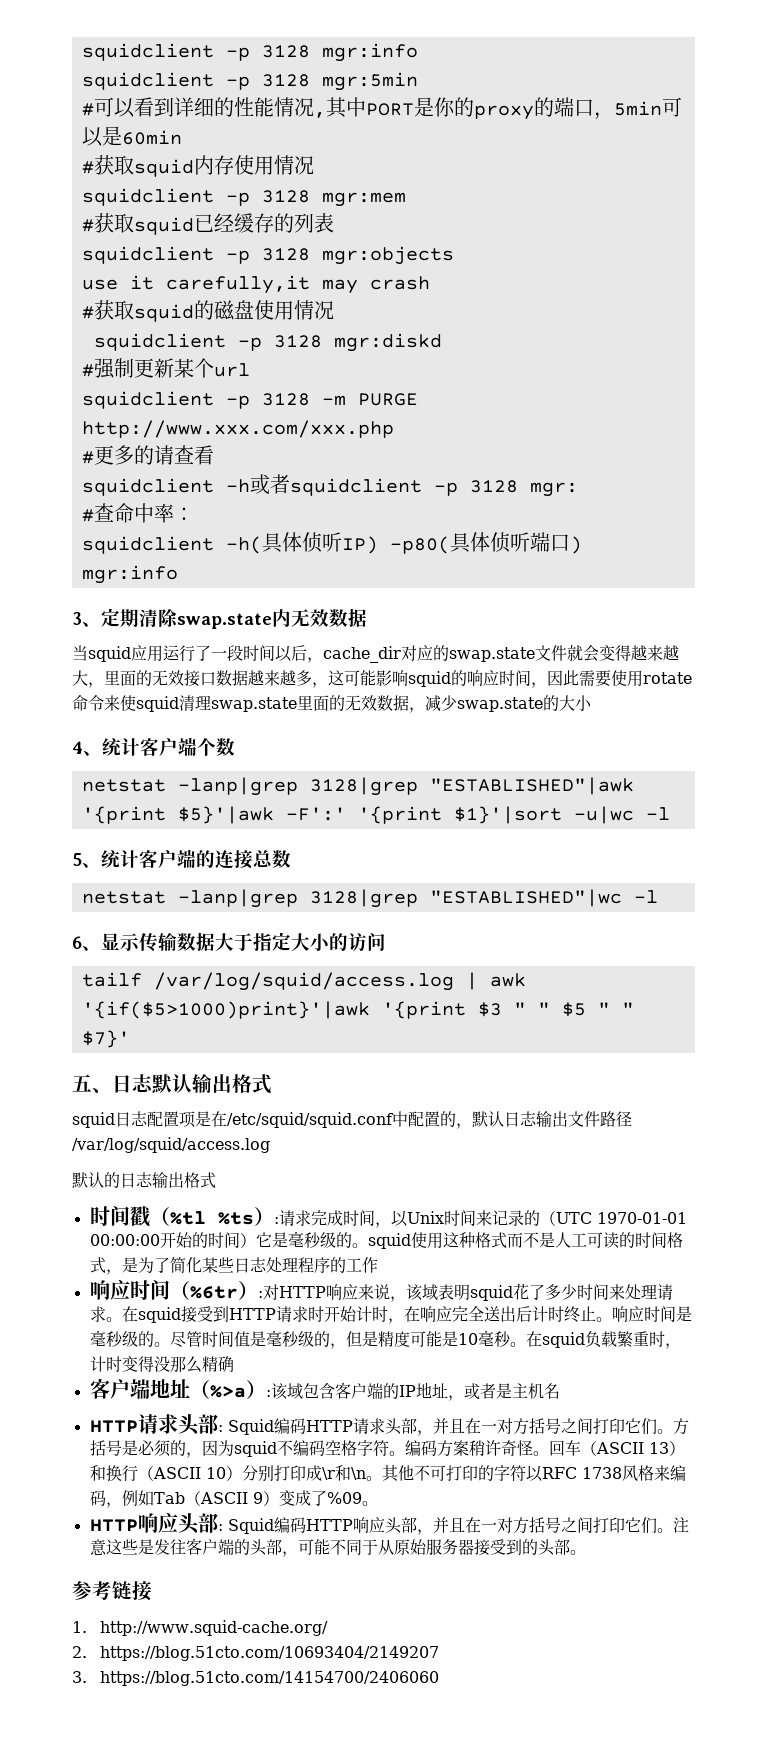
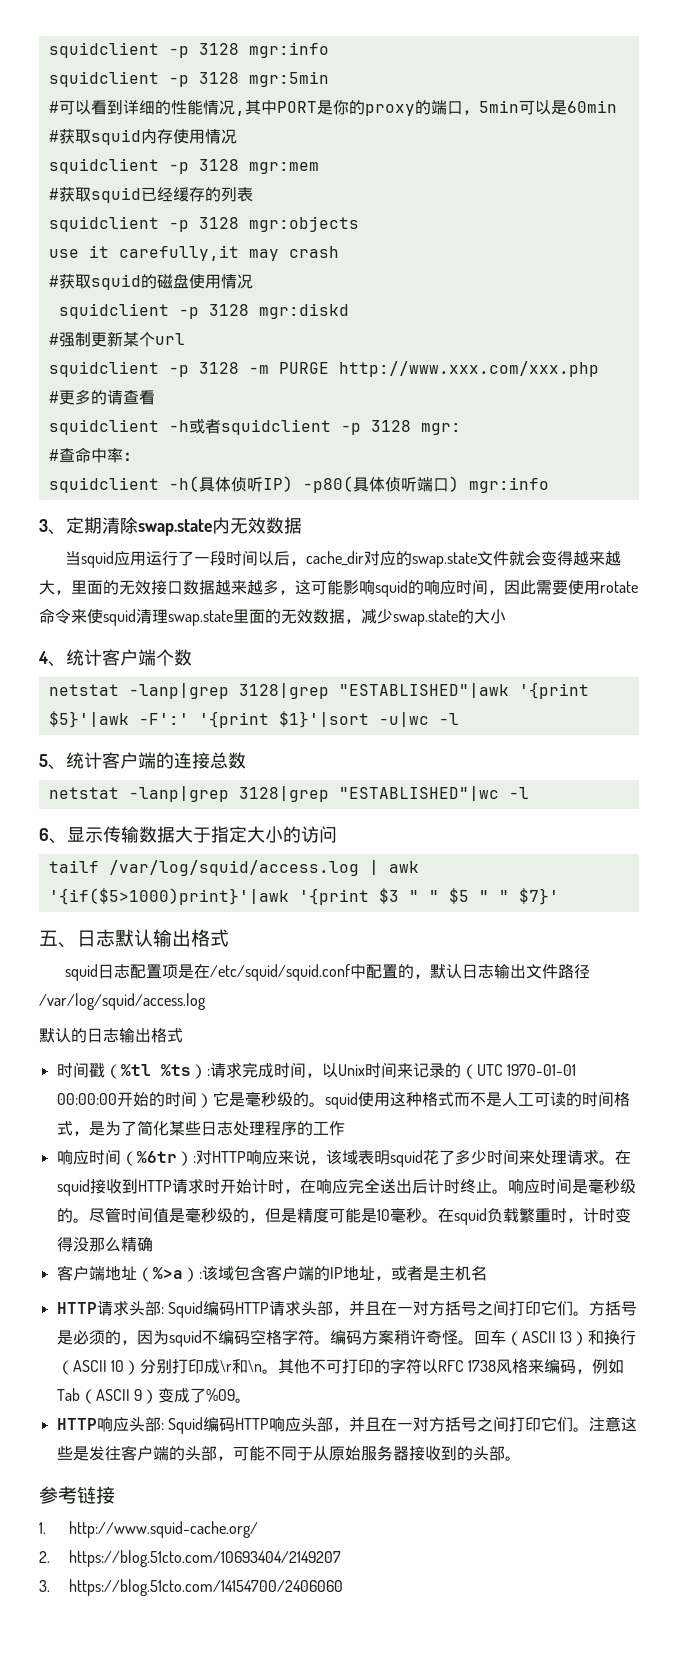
- 在squid接受到HTTP请求时开始计时，在响应完全送出后计时终止。
+ 在squid接收到HTTP请求时开始计时，在响应完全送出后计时终止。
- 注意这些是发往客户端的头部，可能不同于从原始服务器接受到的头部。
+ 注意这些是发往客户端的头部，可能不同于从原始服务器接收到的头部。

